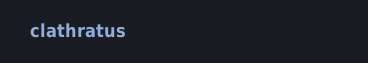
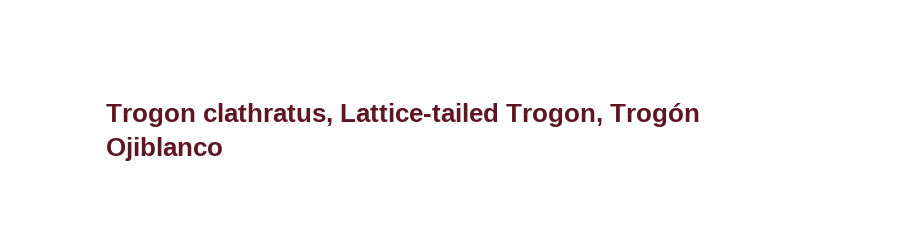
- clathratus
+ Trogon clathratus, Lattice-tailed Trogon, Trogón Ojiblanco

